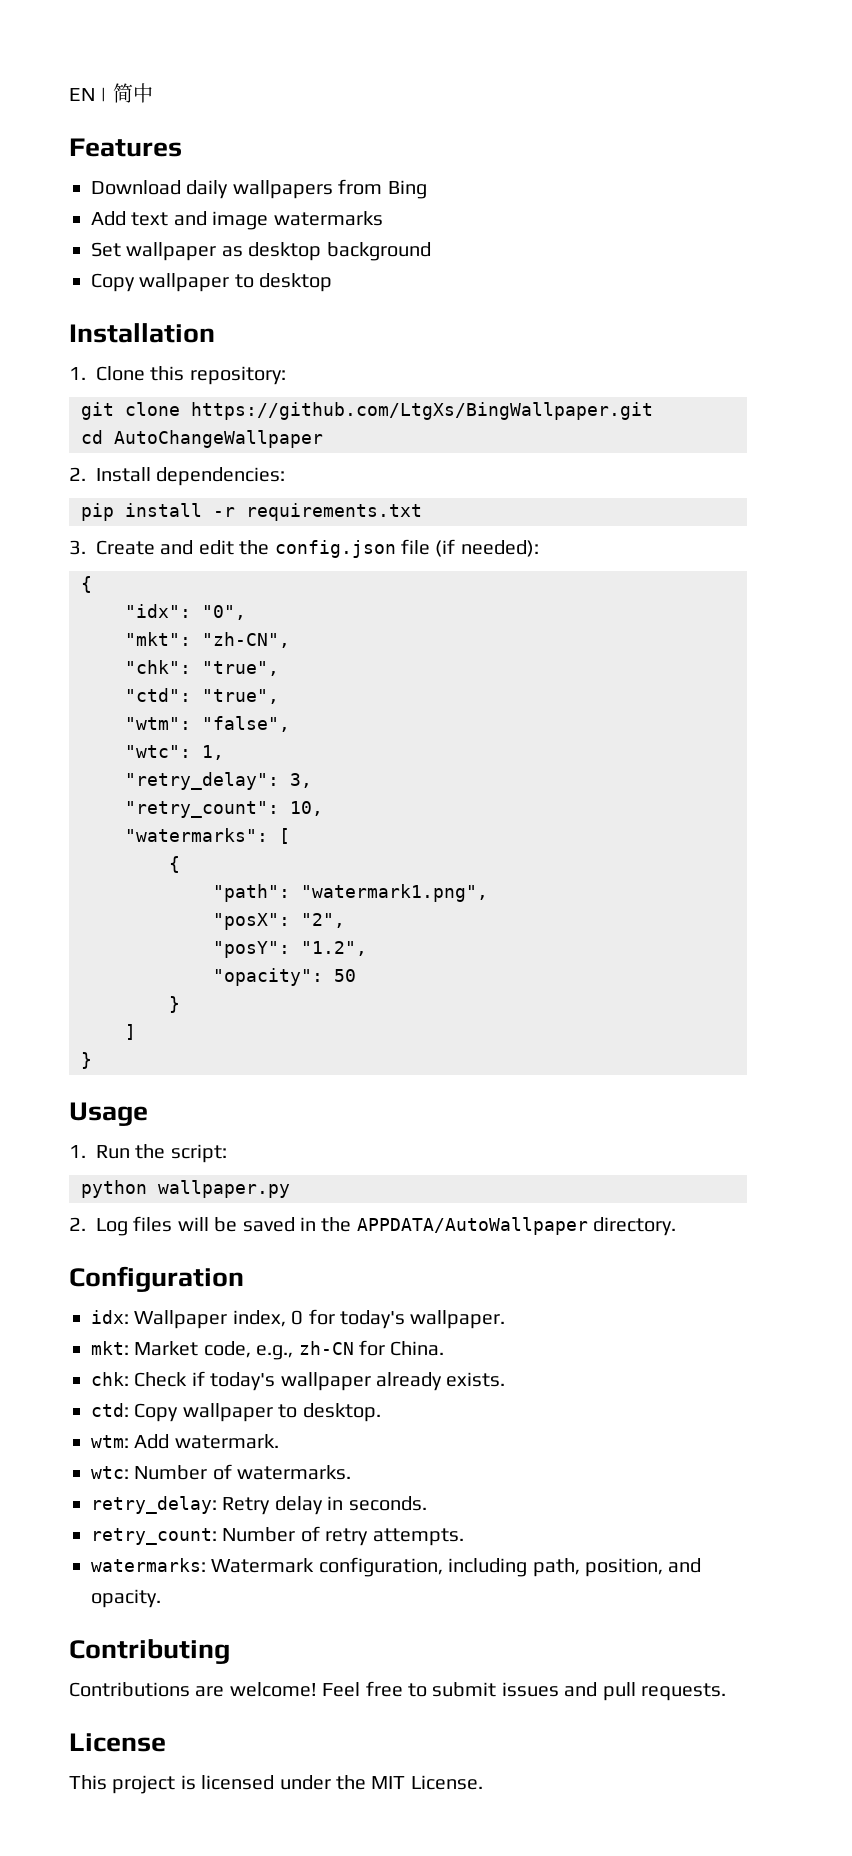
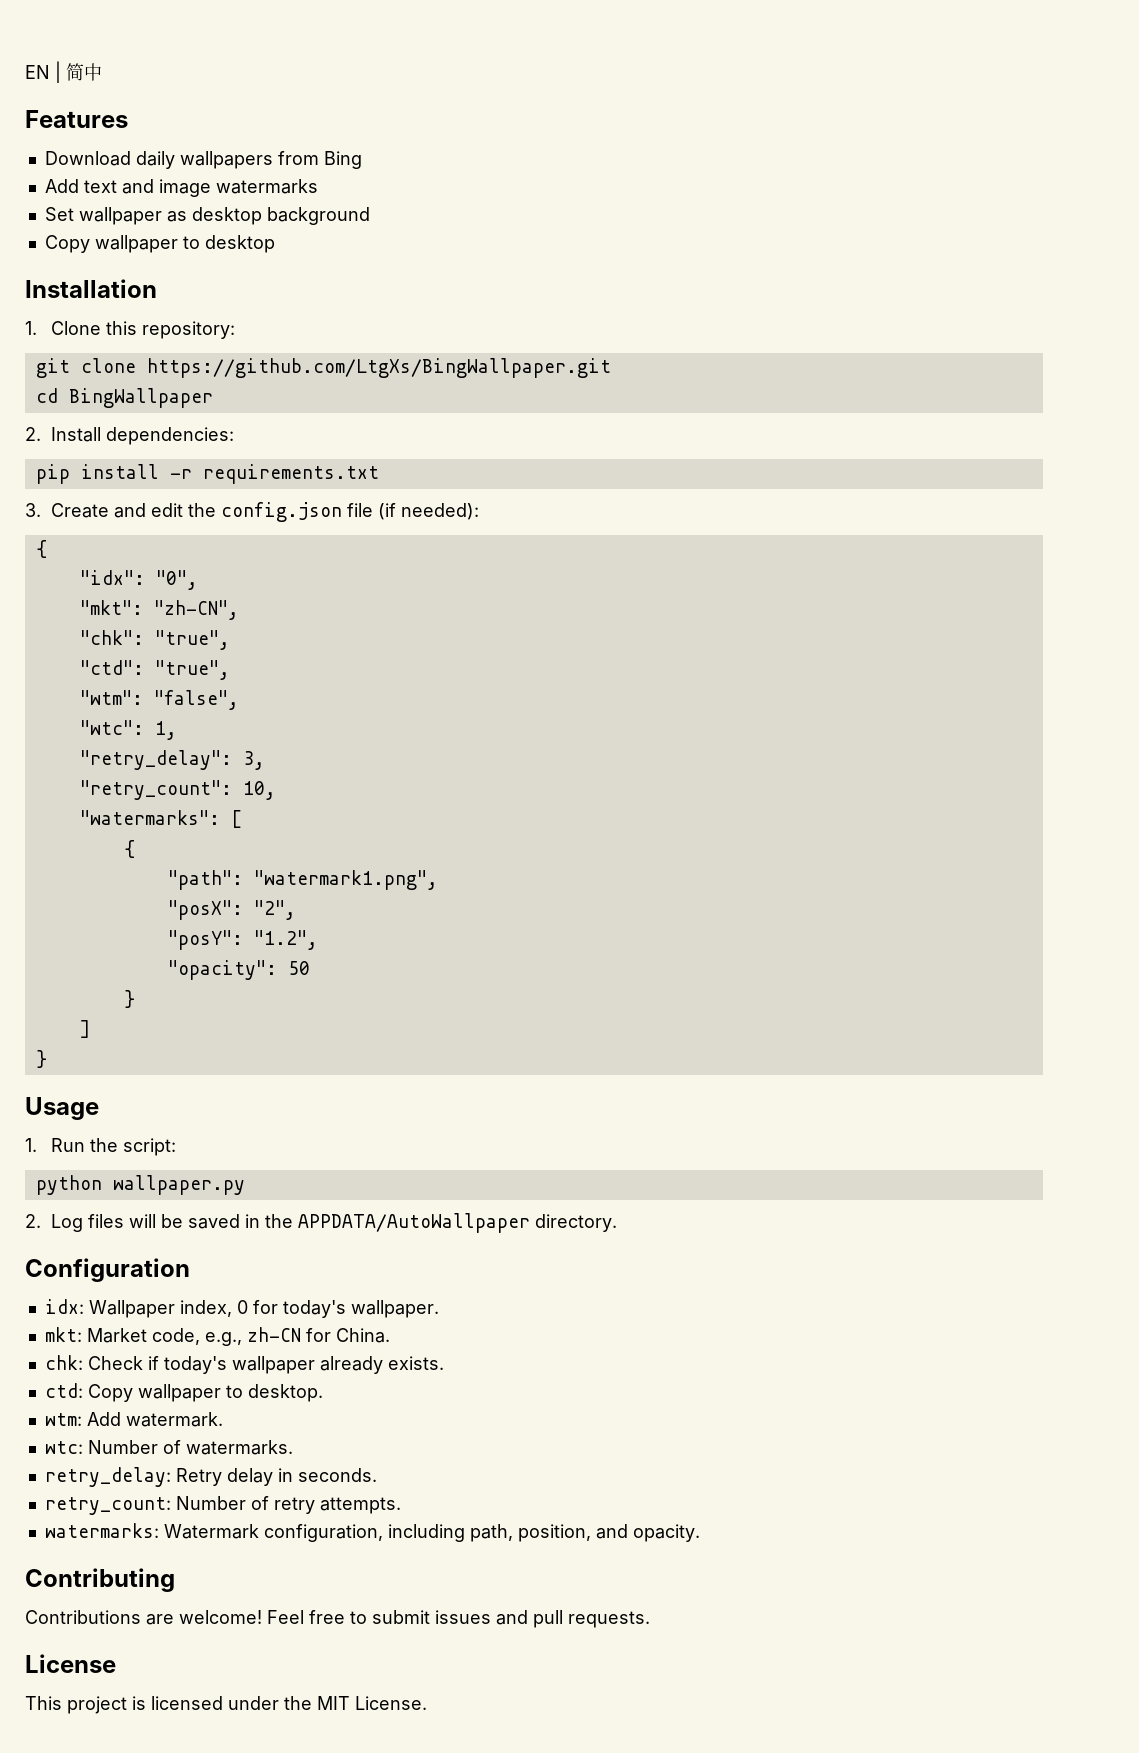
- cd AutoChangeWallpaper
+ cd BingWallpaper

